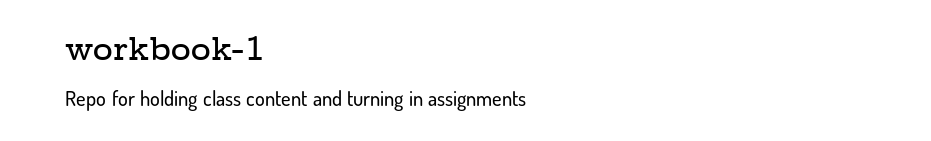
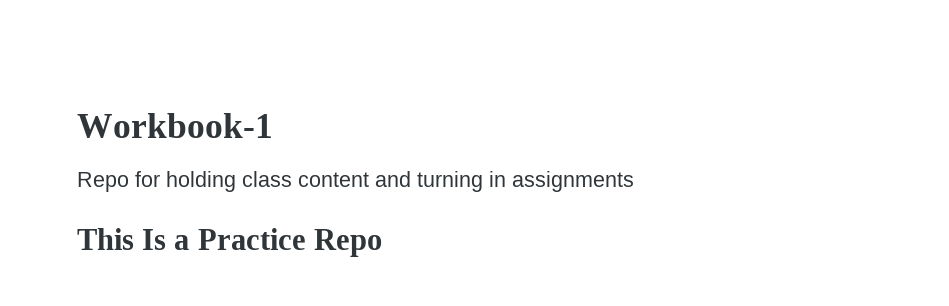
- workbook-1
+ Workbook-1
+ This Is a Practice Repo

